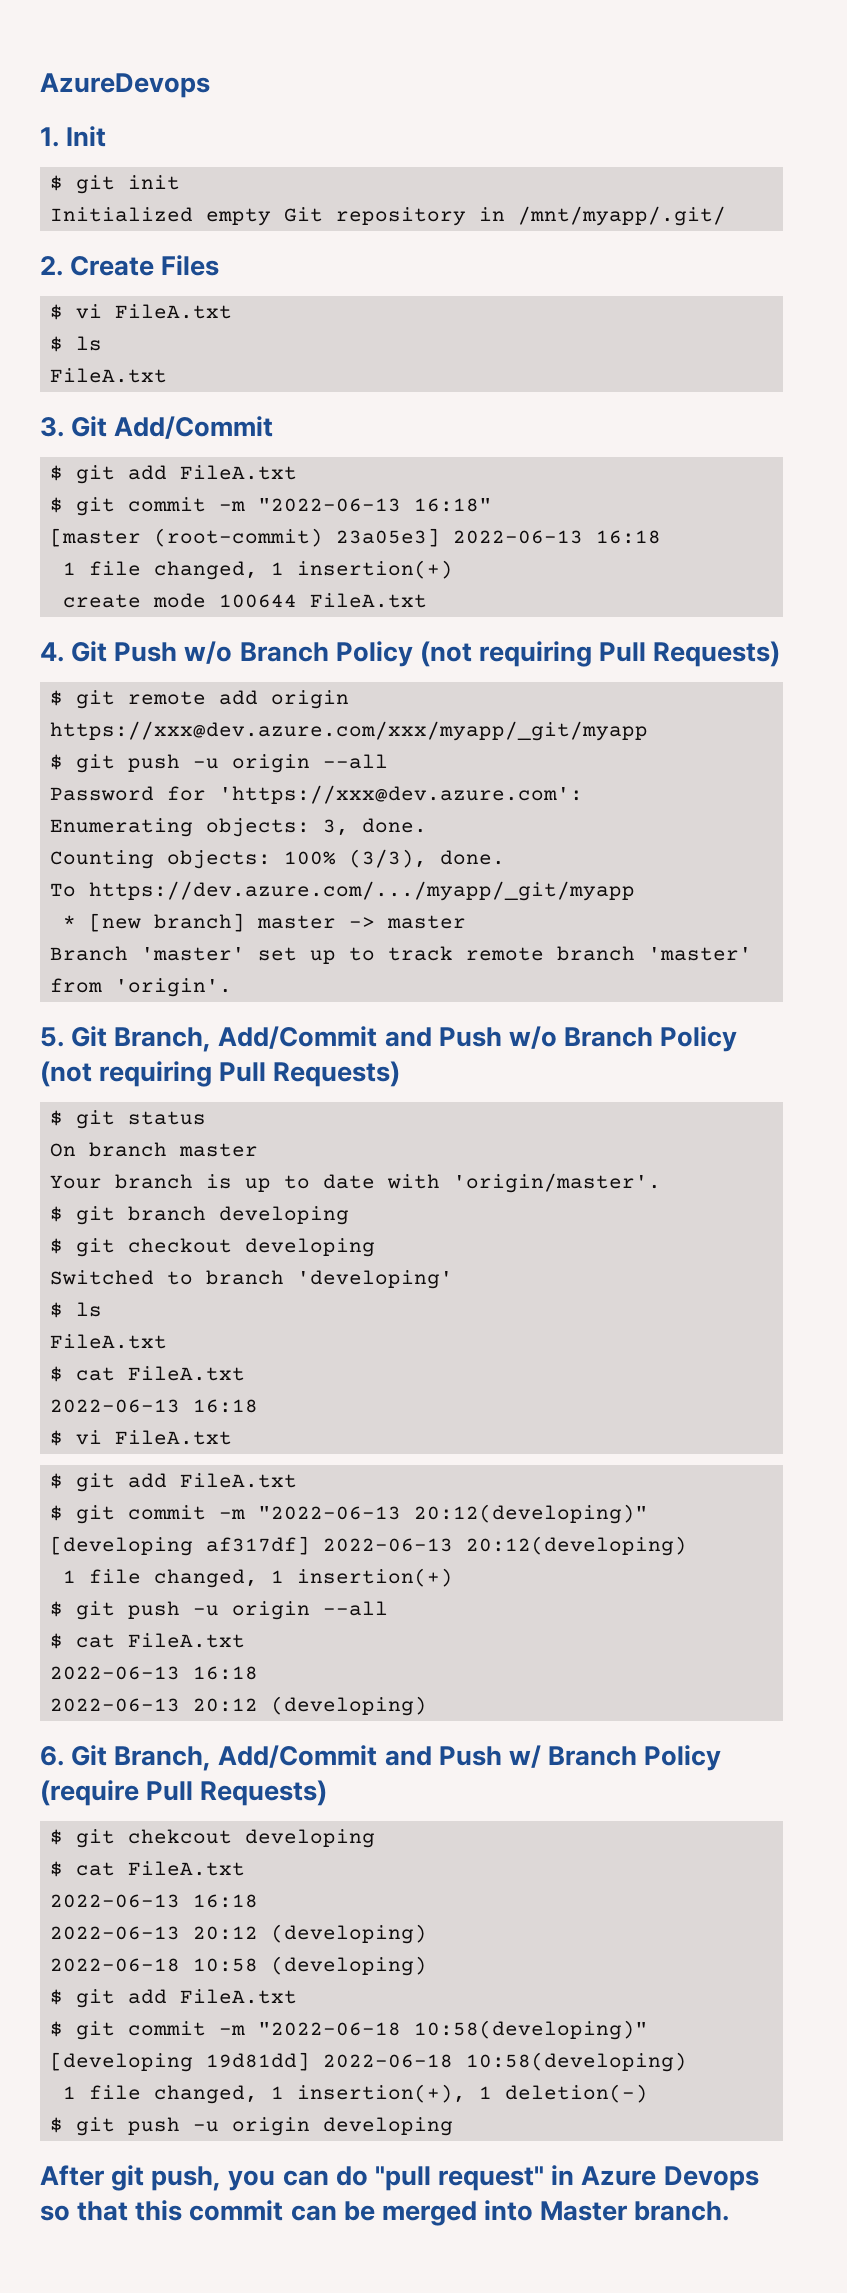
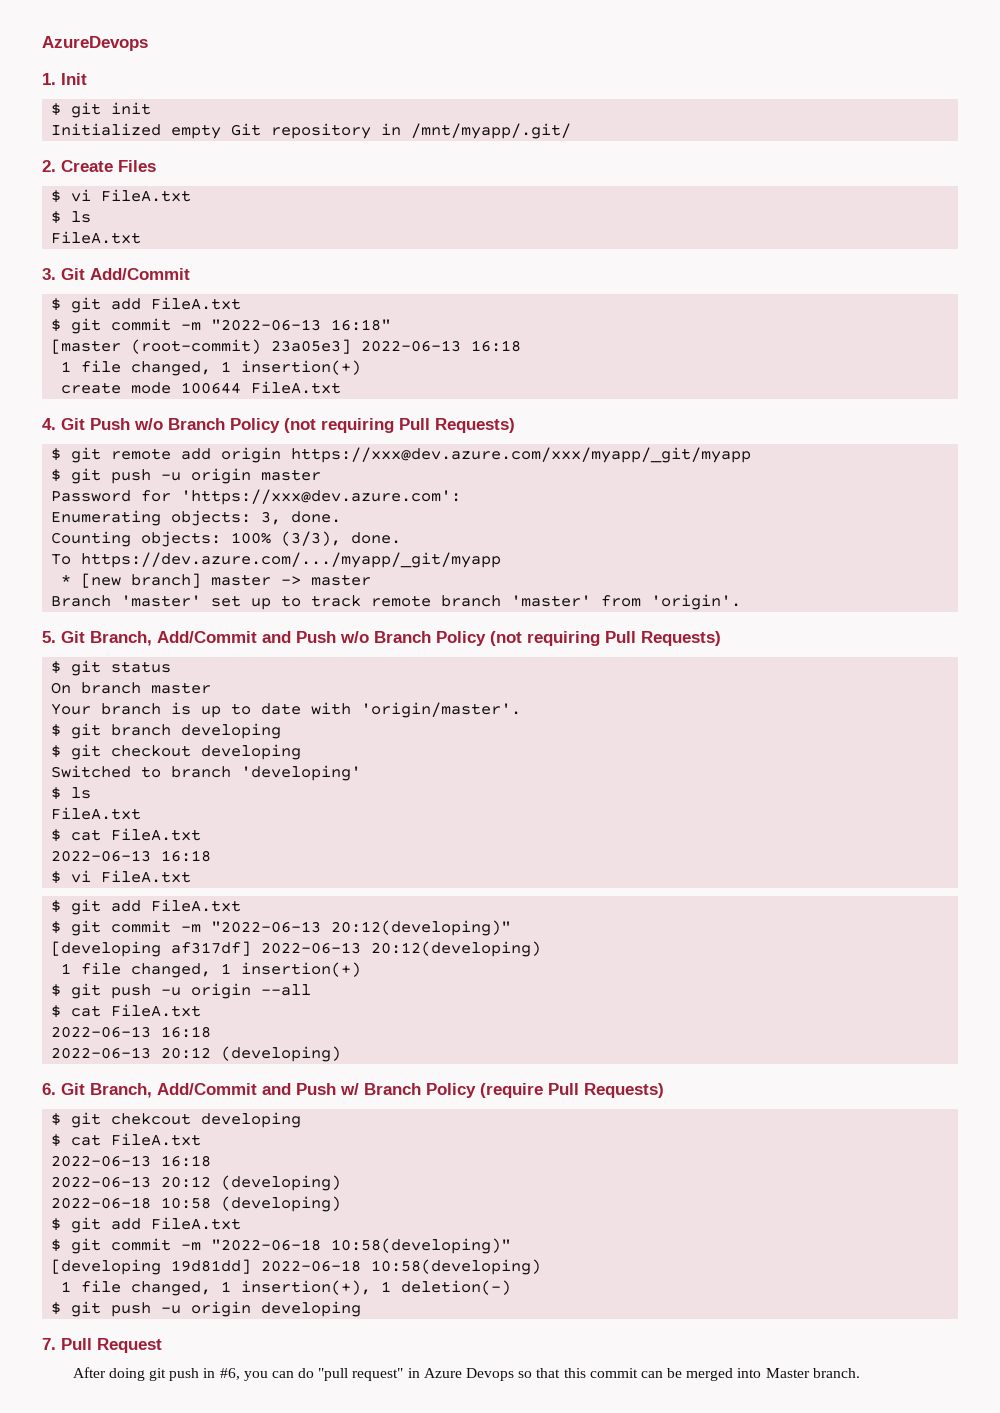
  $ git remote add origin https://xxx@dev.azure.com/xxx/myapp/_git/myapp
- $ git push -u origin --all
+ $ git push -u origin master
- After git push, you can do "pull request" in Azure Devops so that this commit can be merged into Master branch.
+ 7. Pull Request
+ After doing git push in #6, you can do "pull request" in Azure Devops so that this commit can be merged into Master branch.

